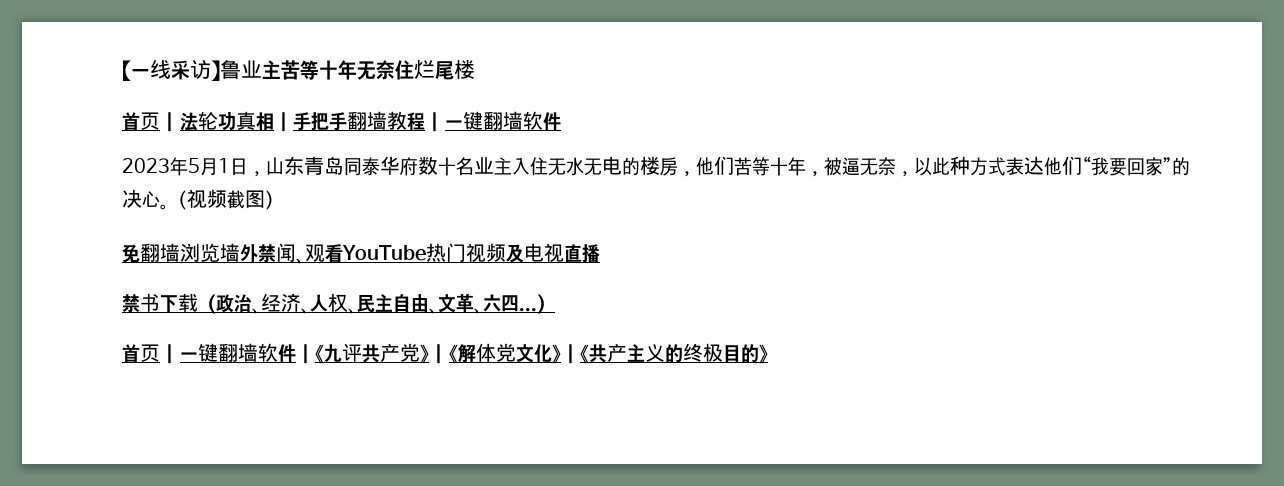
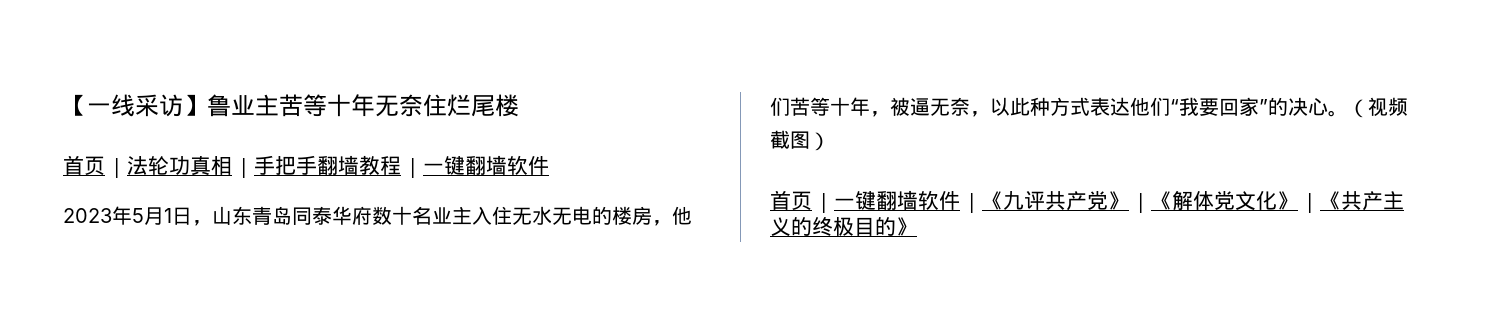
- 免翻墙浏览墙外禁闻、观看YouTube热门视频及电视直播
- 禁书下载（政治、经济、人权、民主自由、文革、六四...）

